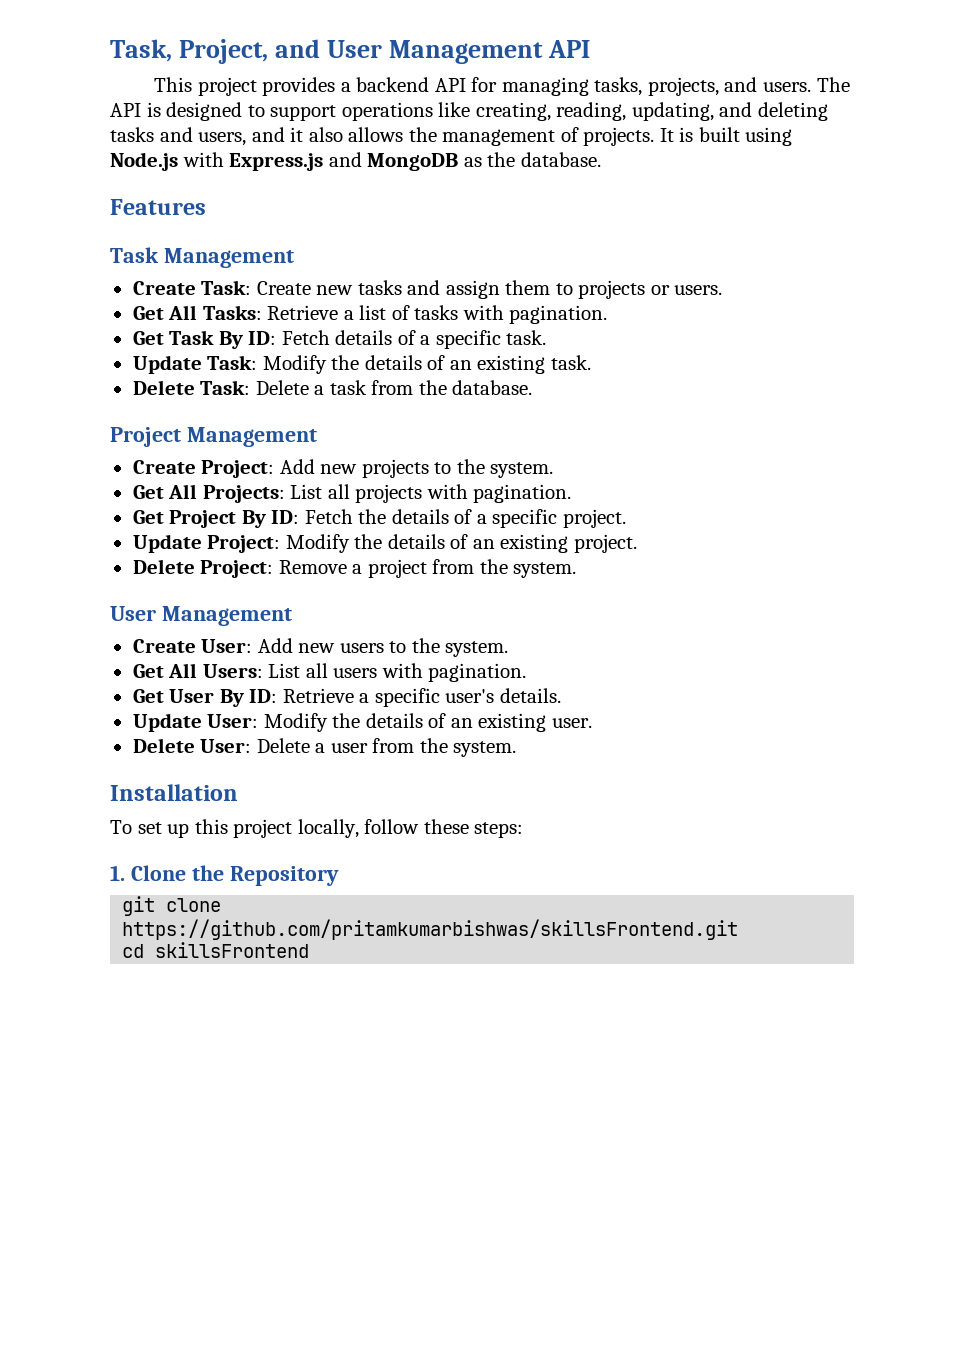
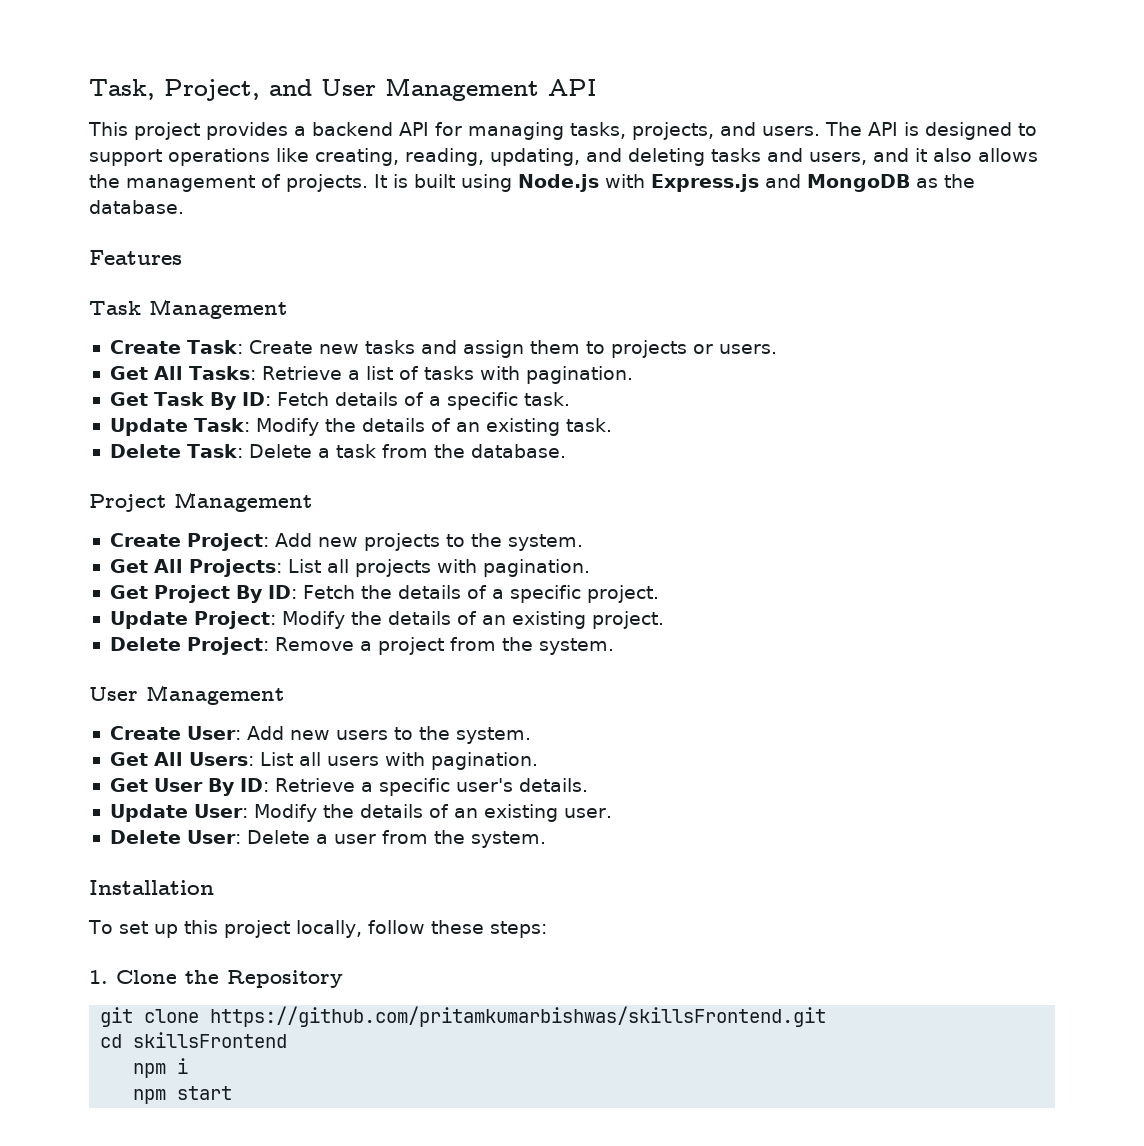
+ npm i
+ npm start

